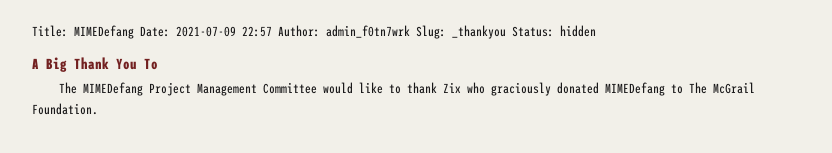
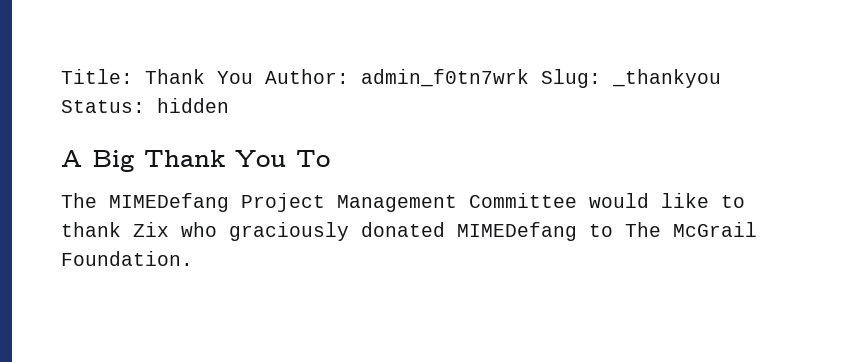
- Title: MIMEDefang Date: 2021-07-09 22:57 Author: admin_f0tn7wrk Slug: _thankyou Status: hidden
+ Title: Thank You Author: admin_f0tn7wrk Slug: _thankyou Status: hidden

